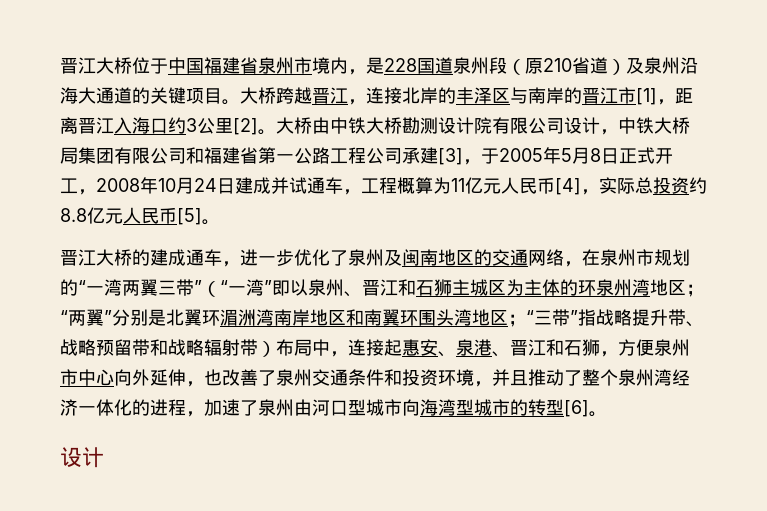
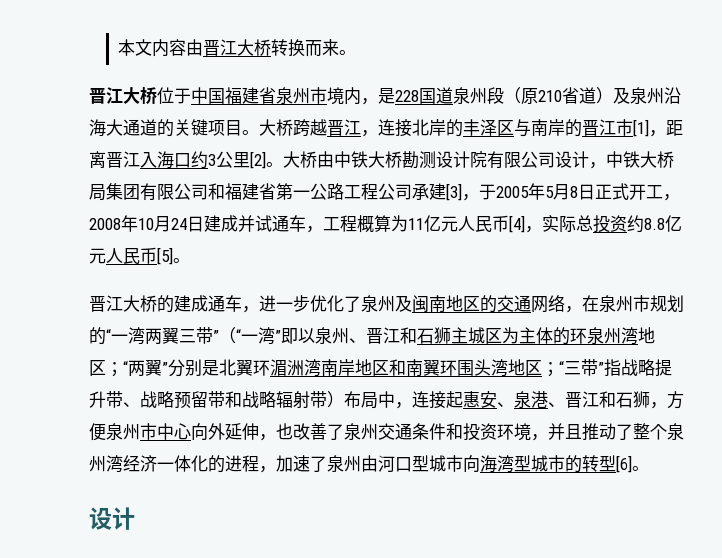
+ 本文内容由晋江大桥转换而来。

